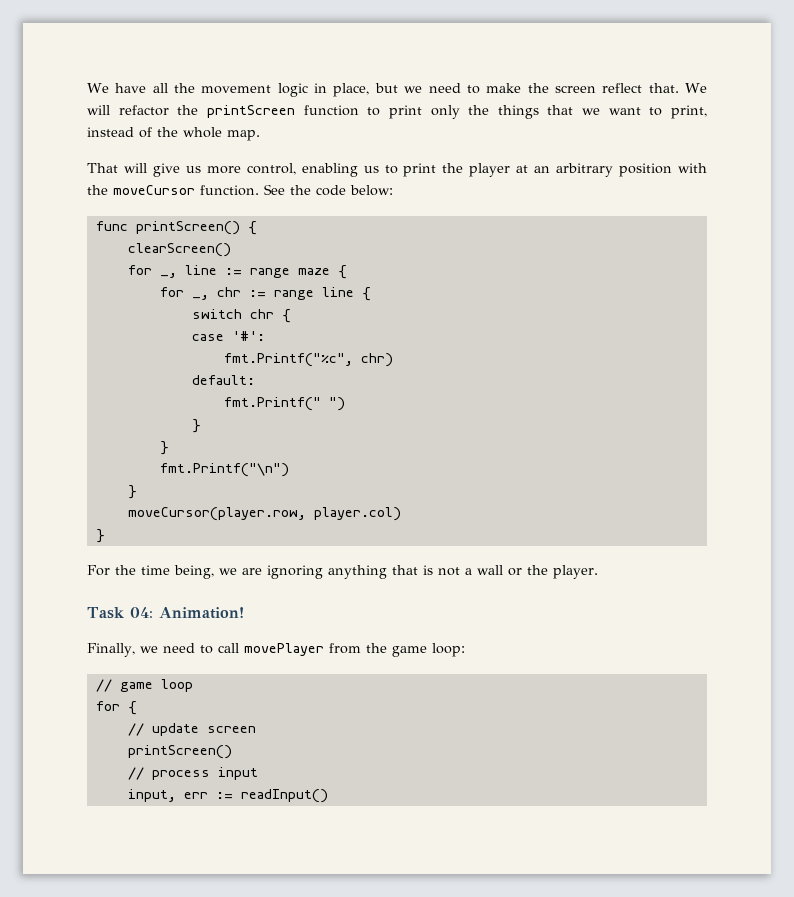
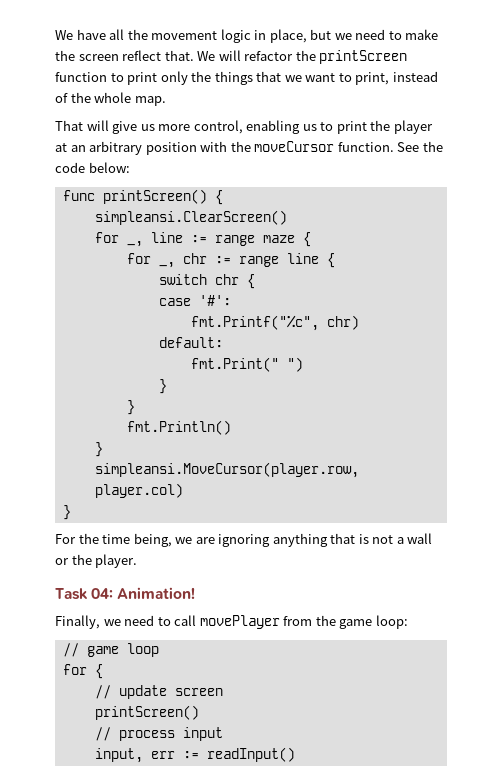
- clearScreen()
+ simpleansi.ClearScreen()
- fmt.Printf(" ")
+ fmt.Print(" ")
- fmt.Printf("\n")
+ fmt.Println()
  }
- moveCursor(player.row, player.col)
+ simpleansi.MoveCursor(player.row, player.col)

